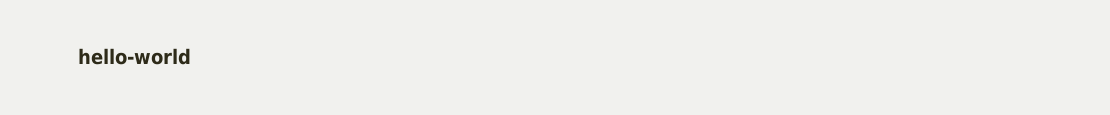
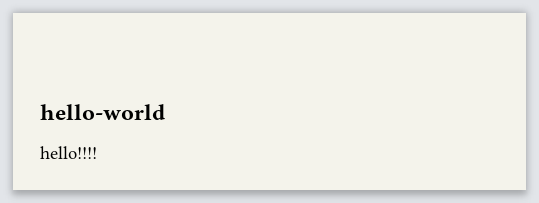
+ hello!!!!

